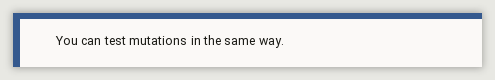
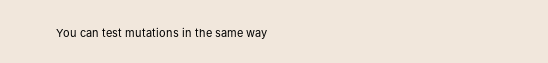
- You can test mutations in the same way.
+ You can test mutations in the same way

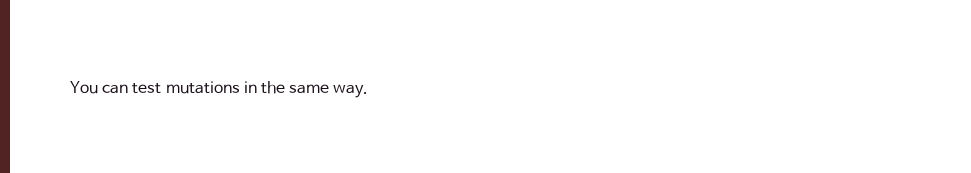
- You can test mutations in the same way
+ You can test mutations in the same way.

